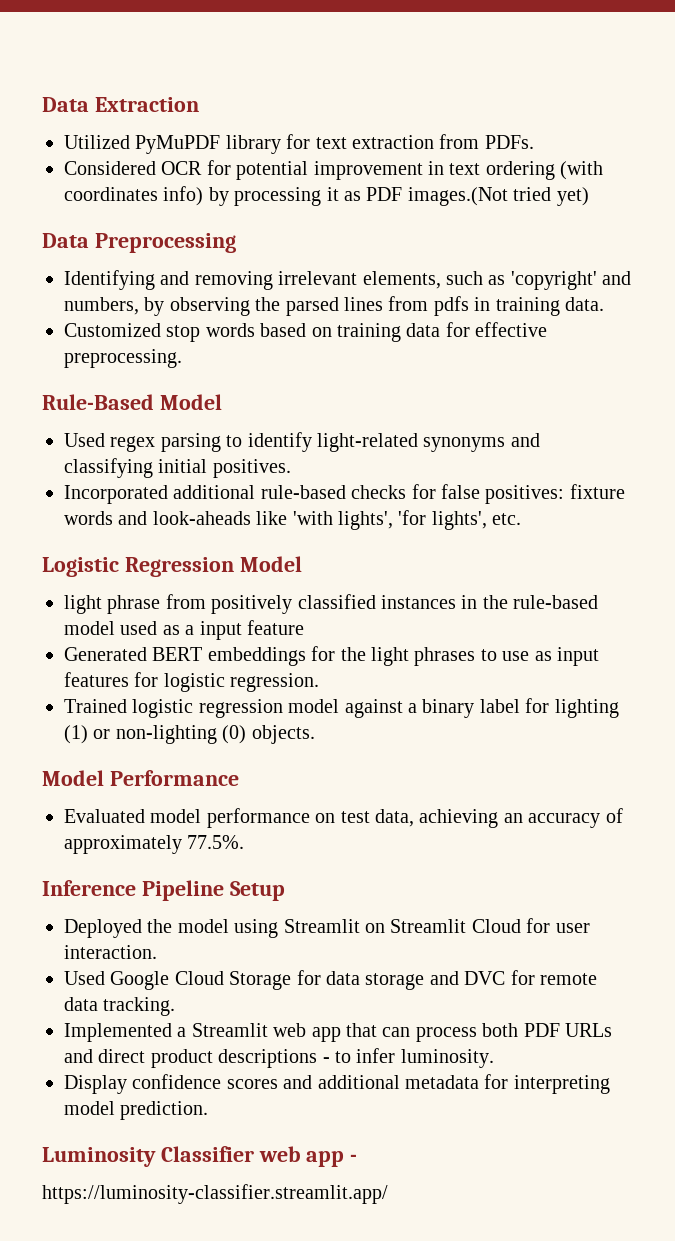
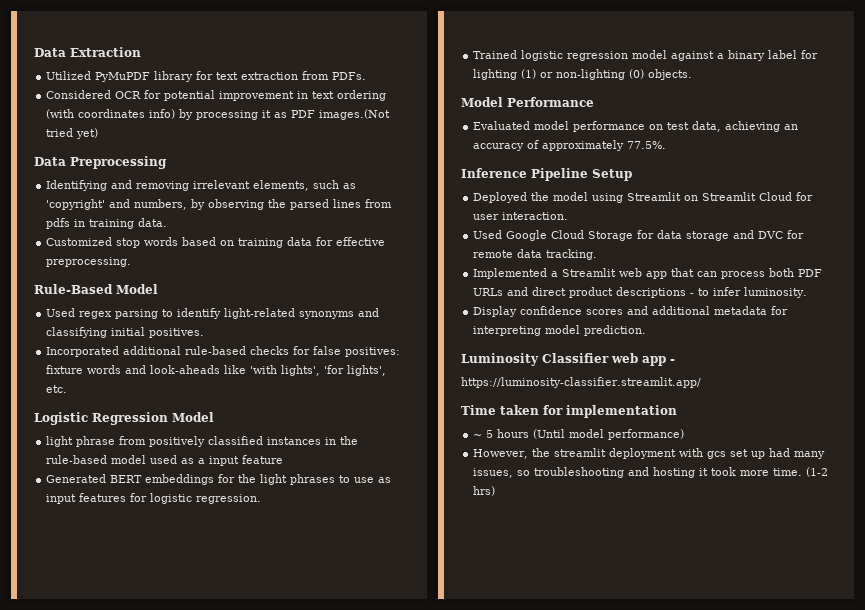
+ Time taken for implementation
+ ~ 5 hours (Until model performance)
+ However, the streamlit deployment with gcs set up had many issues, so troubleshooting and hosting it took more time. (1-2 hrs)

